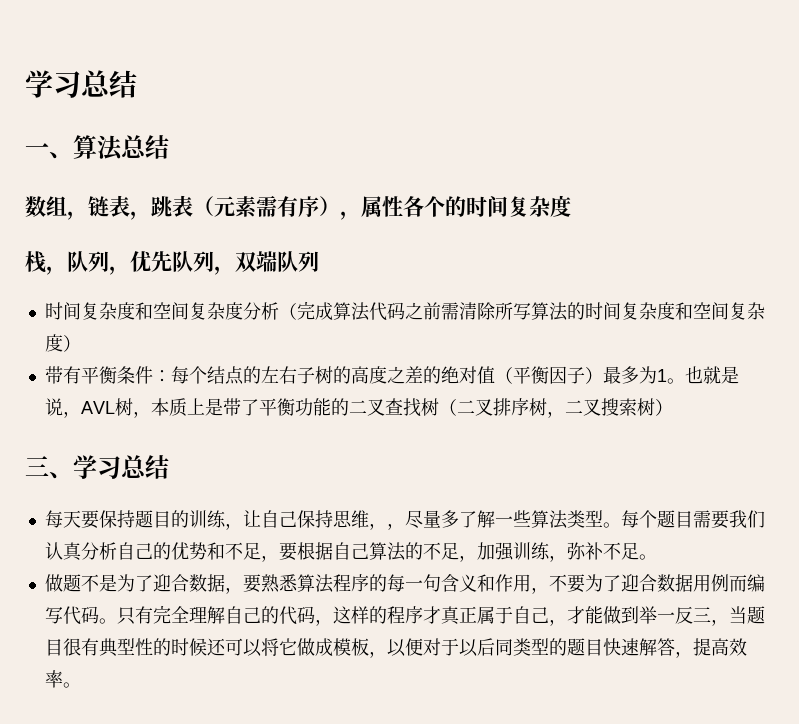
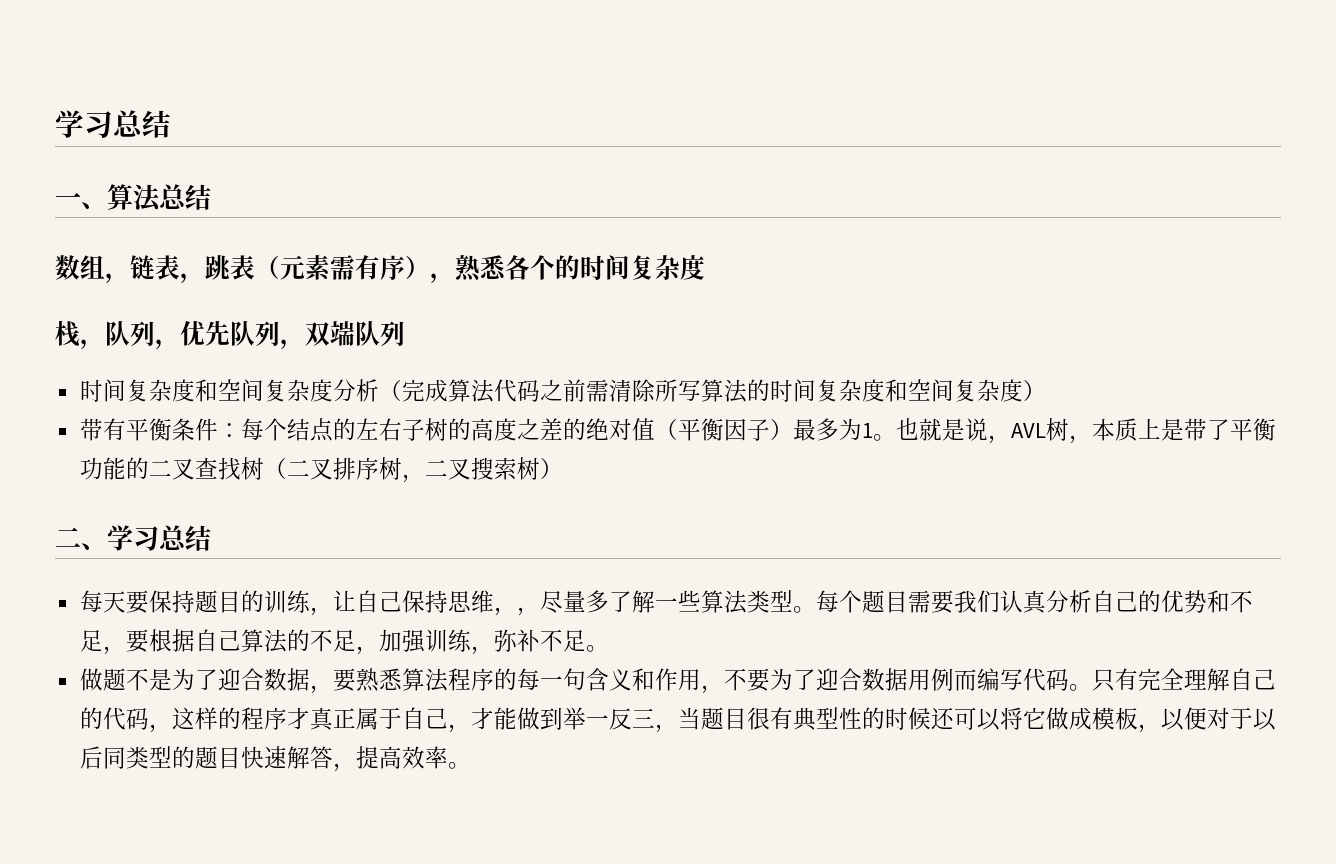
- 数组，链表，跳表（元素需有序），属性各个的时间复杂度
+ 数组，链表，跳表（元素需有序），熟悉各个的时间复杂度
- 三、学习总结
+ 二、学习总结

